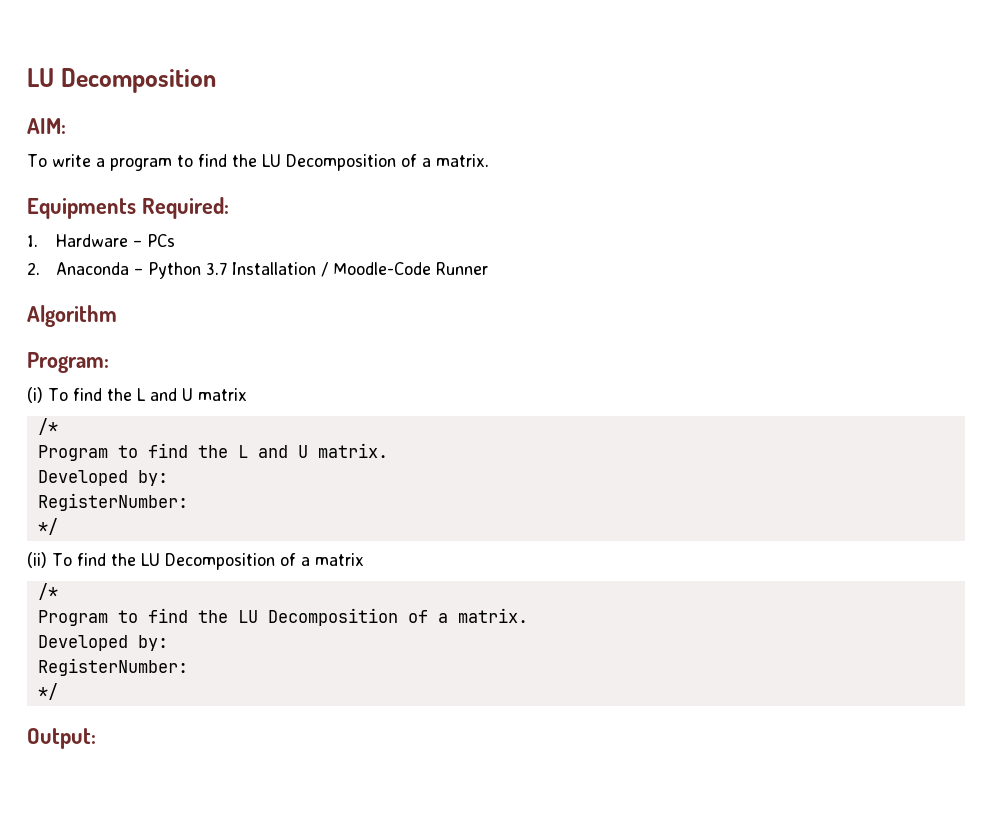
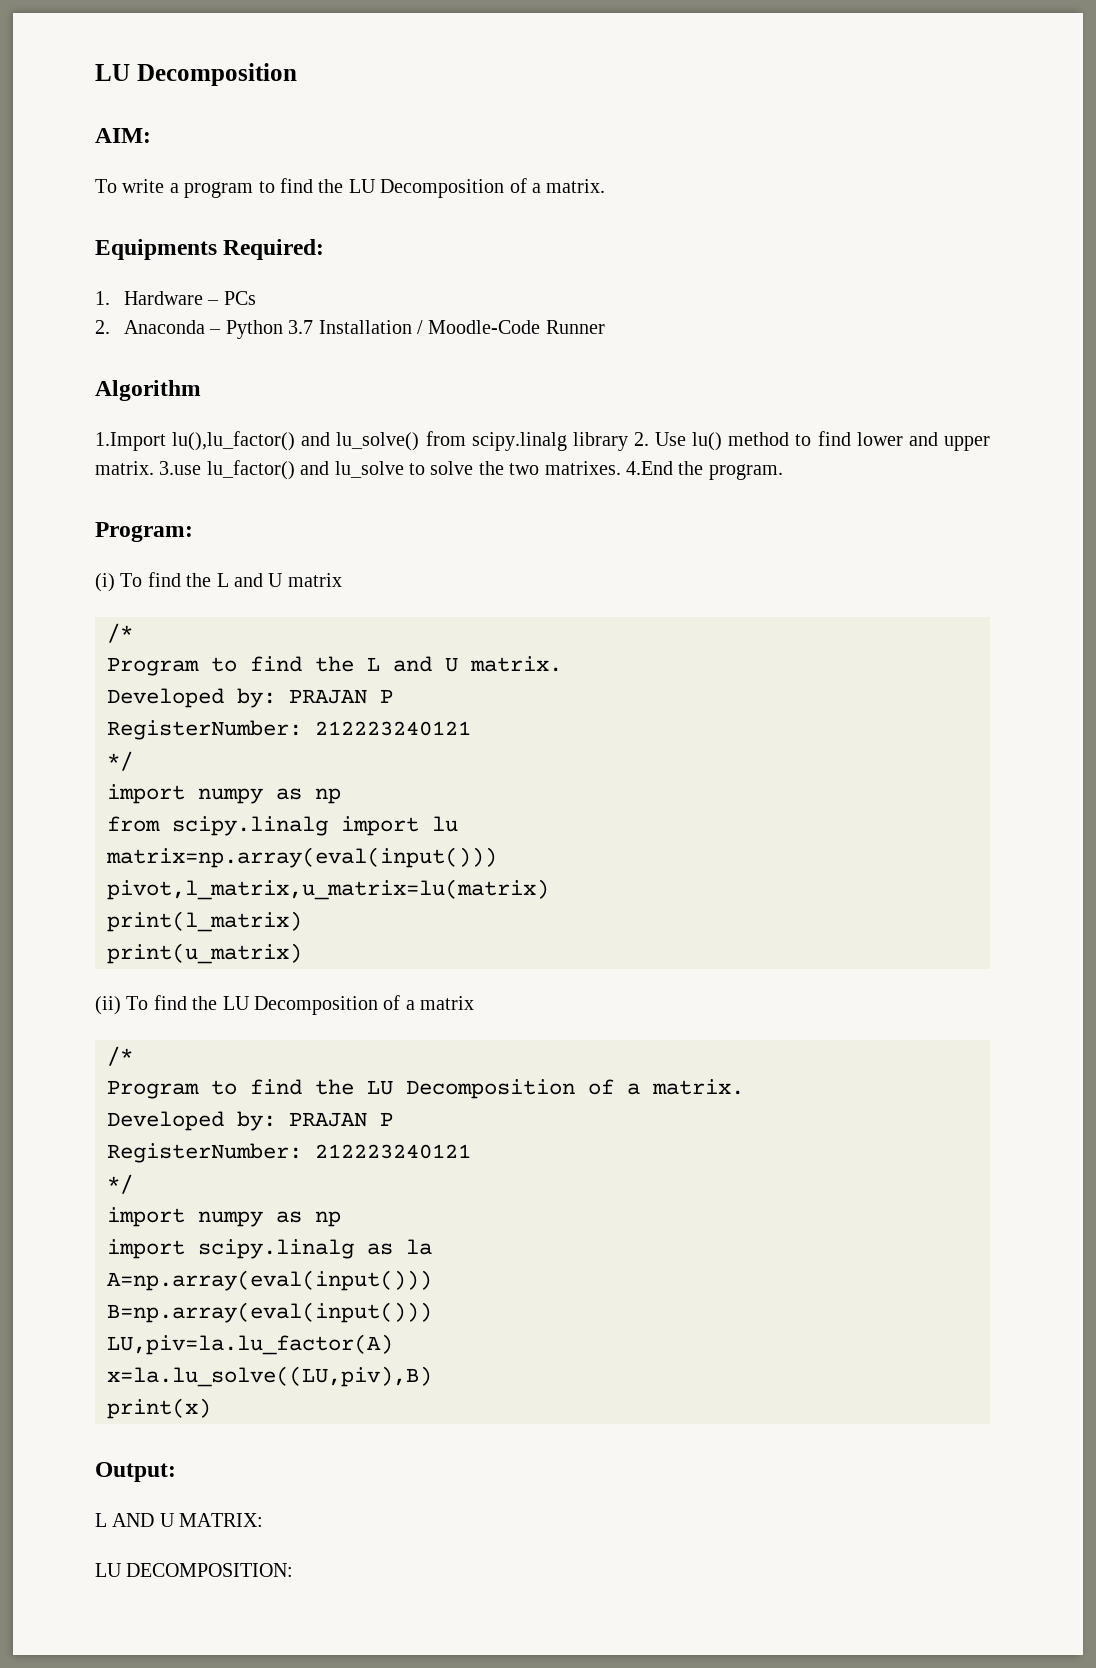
+ 1.Import lu(),lu_factor() and lu_solve() from scipy.linalg library 2. Use lu() method to find lower and upper matrix. 3.use lu_factor() and lu_solve to solve the two matrixes. 4.End the program.
  Program to find the L and U matrix.
- Developed by:
- RegisterNumber:
+ Developed by: PRAJAN P
+ RegisterNumber: 212223240121
  */
+ import numpy as np
+ from scipy.linalg import lu
+ matrix=np.array(eval(input()))
+ pivot,l_matrix,u_matrix=lu(matrix)
+ print(l_matrix)
+ print(u_matrix)
  Program to find the LU Decomposition of a matrix.
- Developed by:
- RegisterNumber:
+ Developed by: PRAJAN P
+ RegisterNumber: 212223240121
  */
+ import numpy as np
+ import scipy.linalg as la
+ A=np.array(eval(input()))
+ B=np.array(eval(input()))
+ LU,piv=la.lu_factor(A)
+ x=la.lu_solve((LU,piv),B)
+ print(x)
  Output:
+ L AND U MATRIX:
+ LU DECOMPOSITION:

